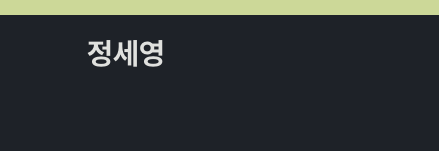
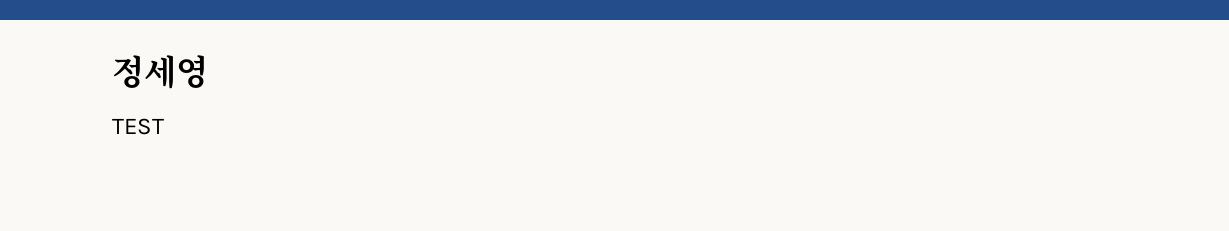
+ TEST

